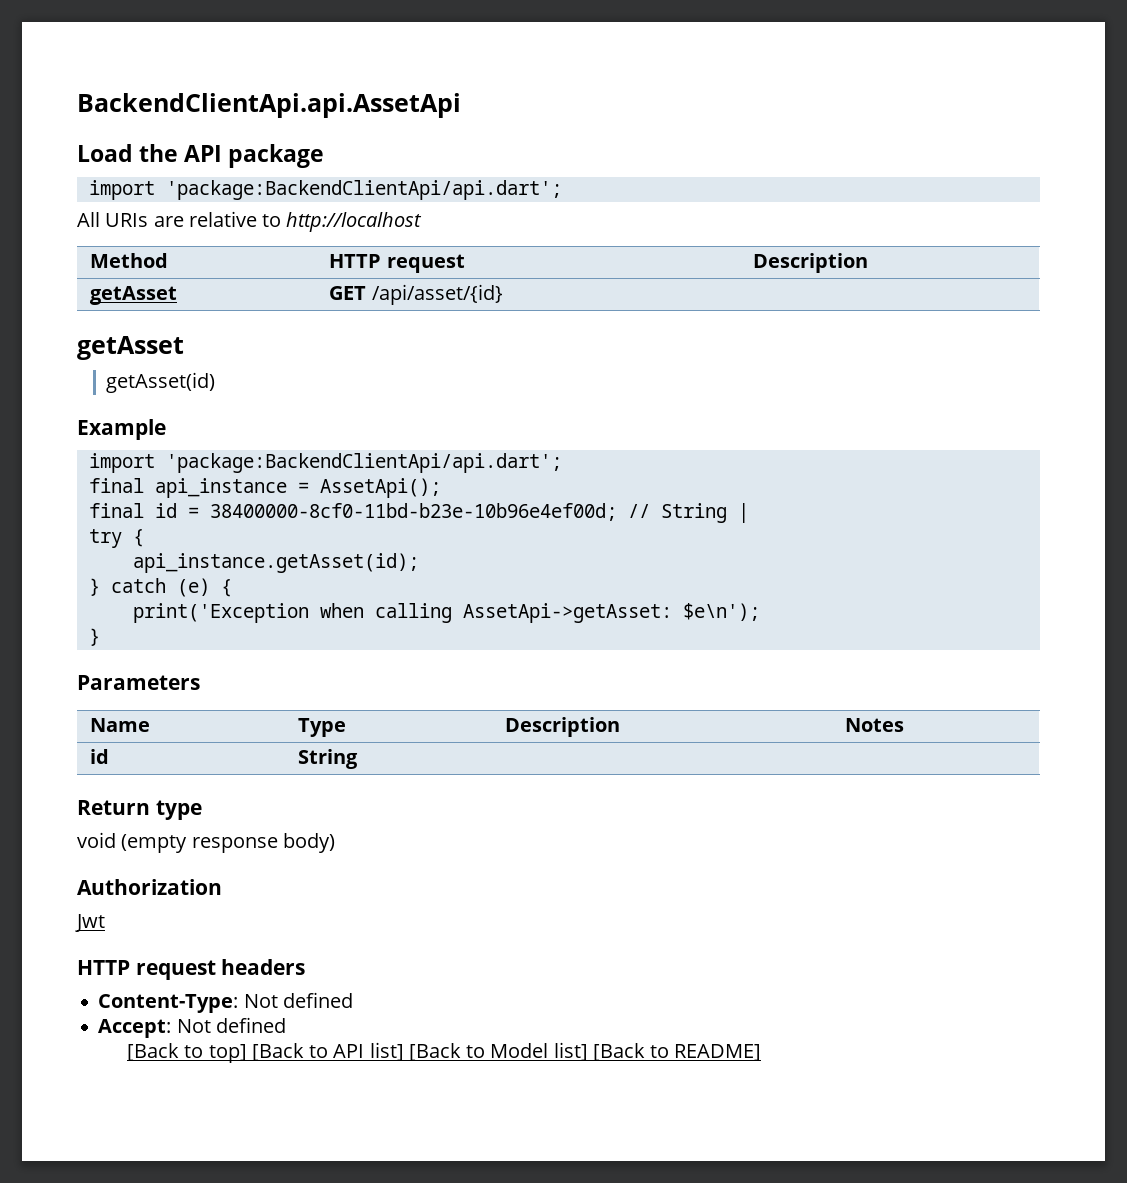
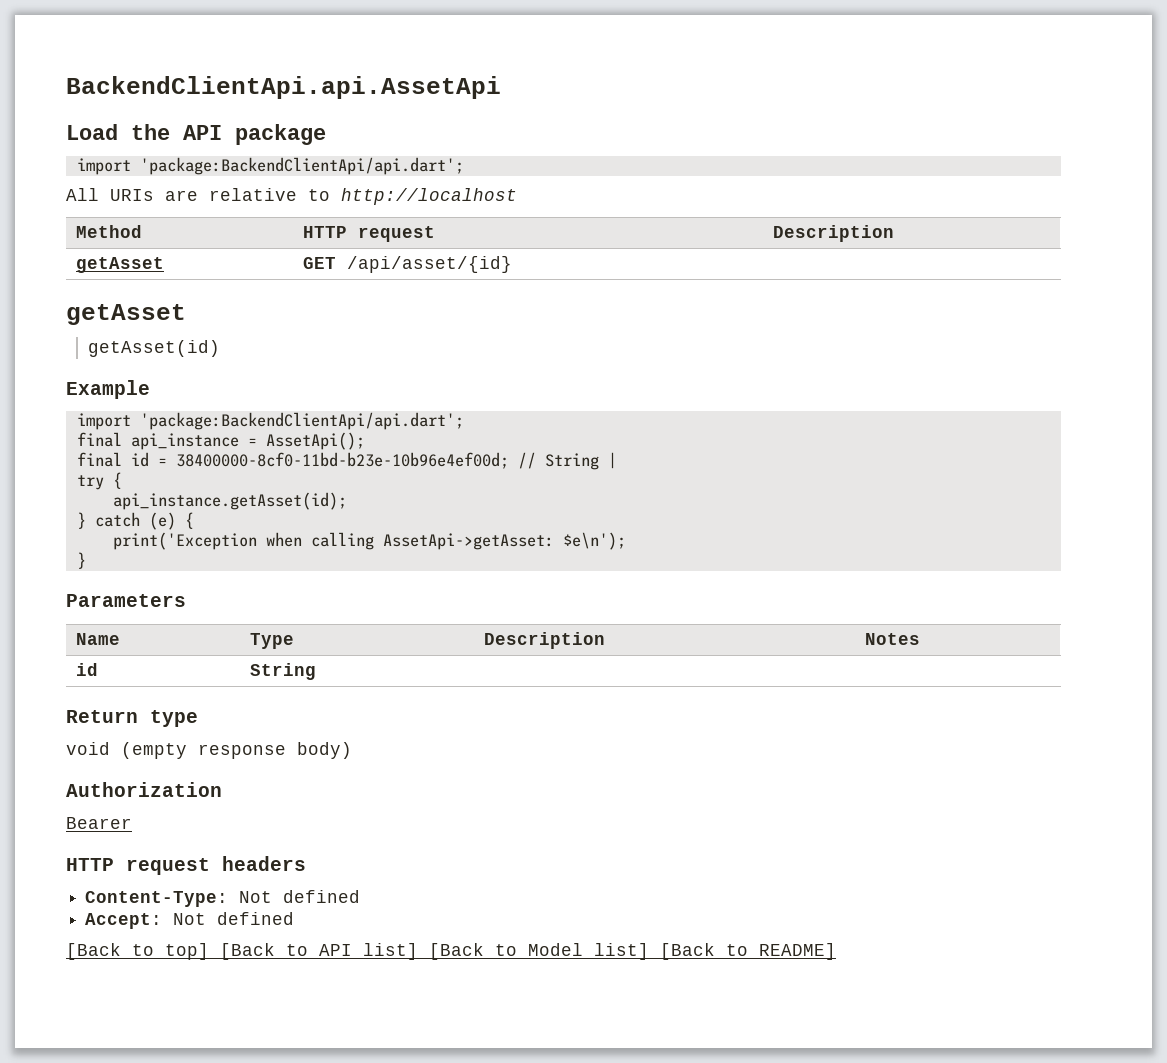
- Jwt
+ Bearer

